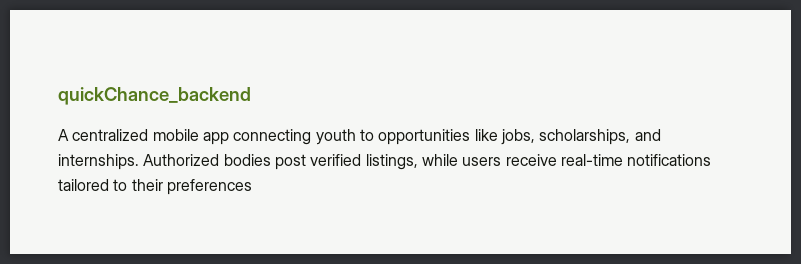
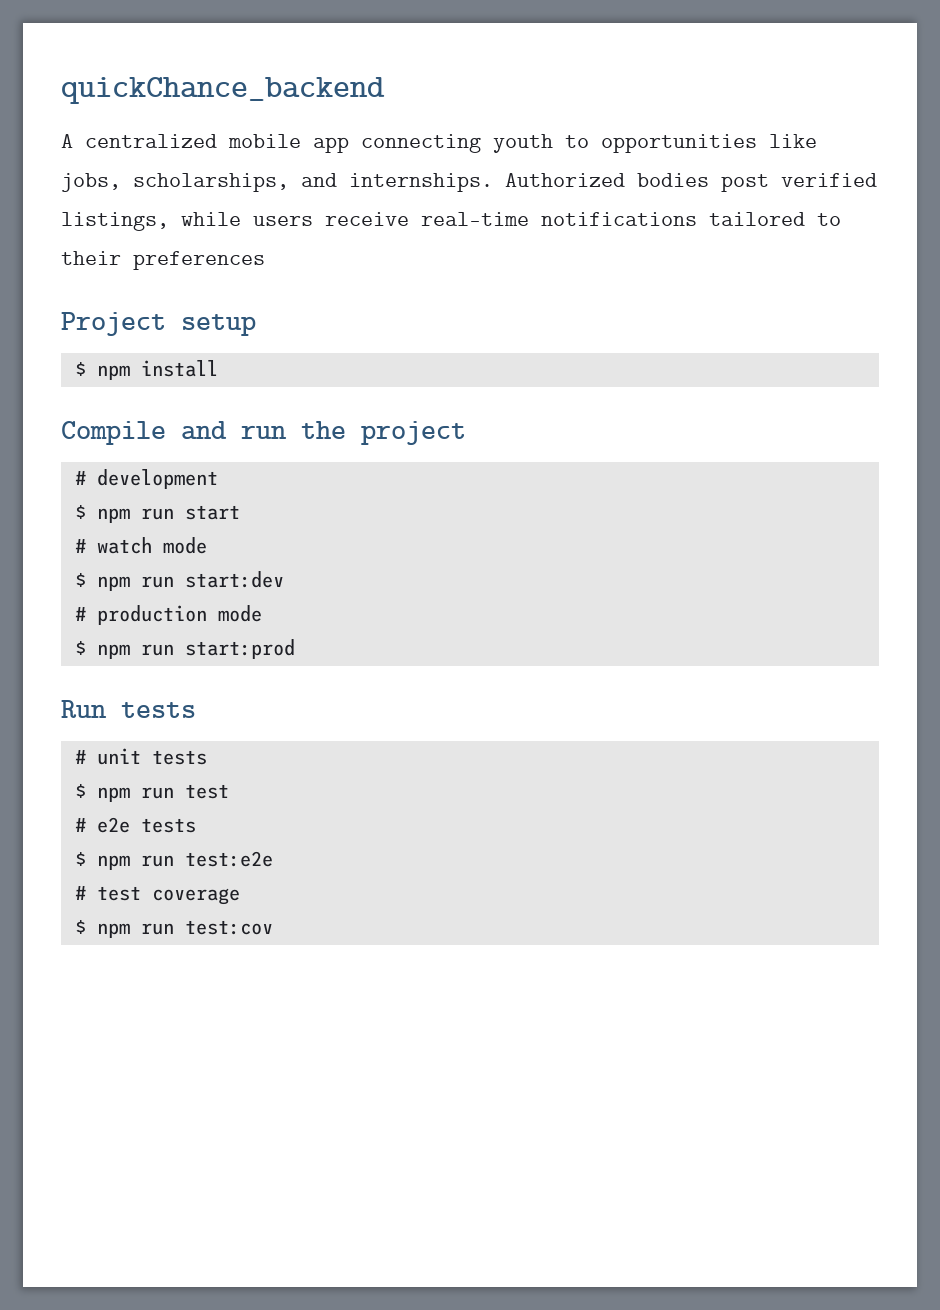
+ Project setup
+ $ npm install
+ Compile and run the project
+ # development
+ $ npm run start
+ # watch mode
+ $ npm run start:dev
+ # production mode
+ $ npm run start:prod
+ Run tests
+ # unit tests
+ $ npm run test
+ # e2e tests
+ $ npm run test:e2e
+ # test coverage
+ $ npm run test:cov

